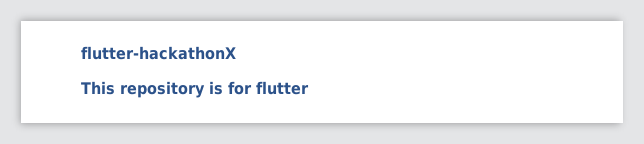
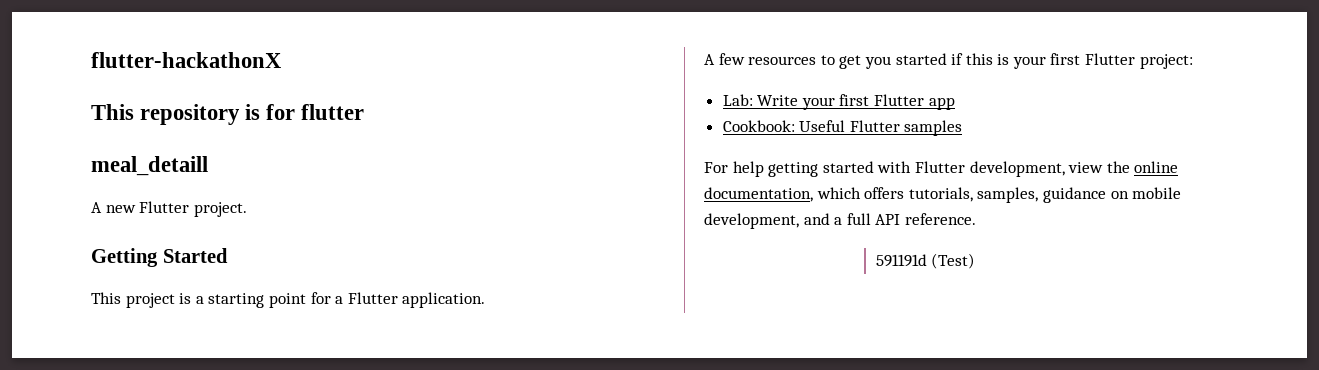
+ meal_detaill
+ A new Flutter project.
+ Getting Started
+ This project is a starting point for a Flutter application.
+ A few resources to get you started if this is your first Flutter project:
+ Lab: Write your first Flutter app
+ Cookbook: Useful Flutter samples
+ For help getting started with Flutter development, view the online documentation, which offers tutorials, samples, guidance on mobile development, and a full API reference.
+ 591191d (Test)

